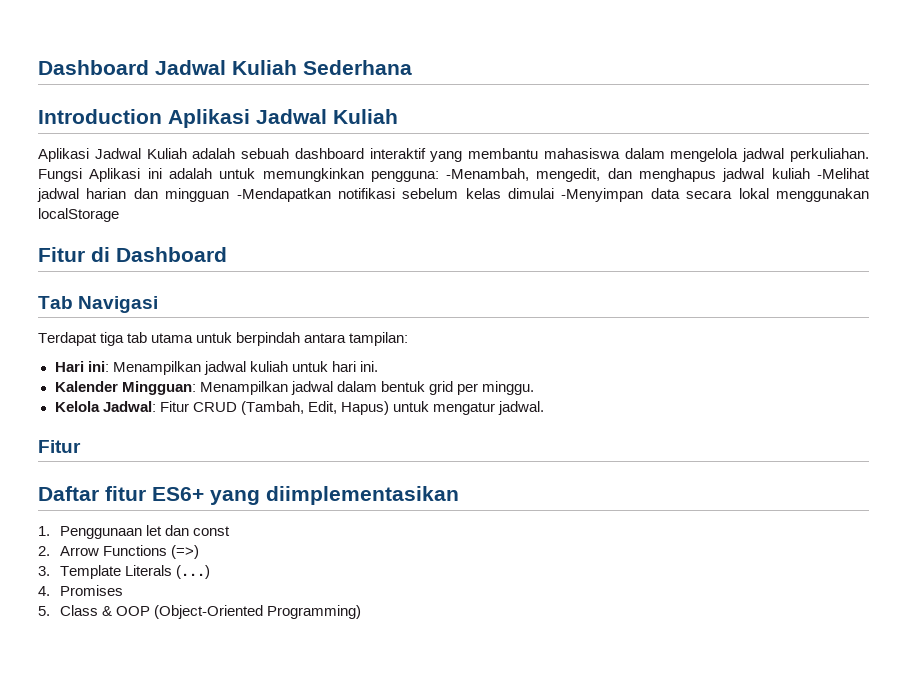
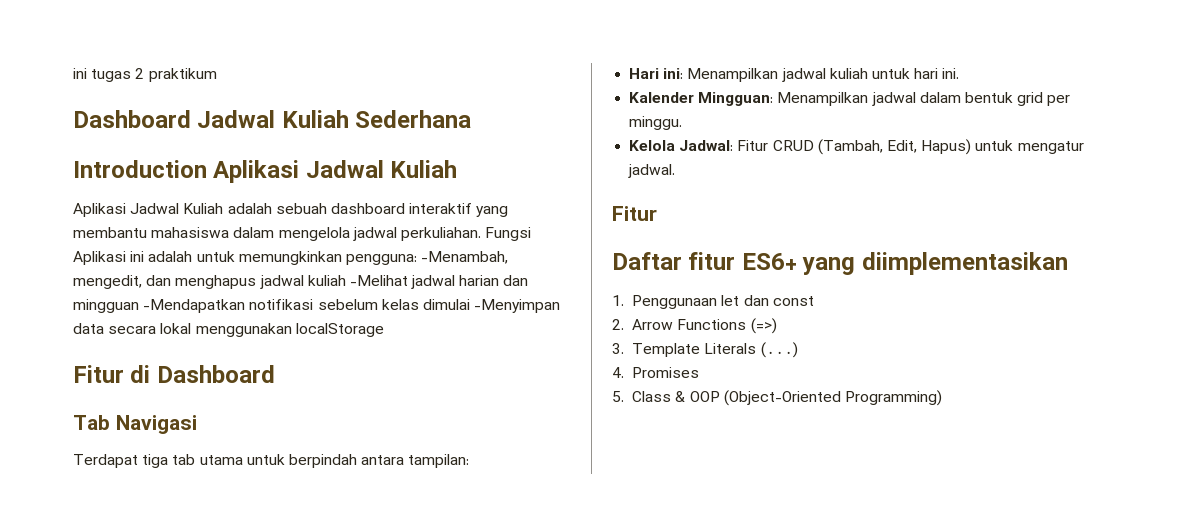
+ ini tugas 2 praktikum

